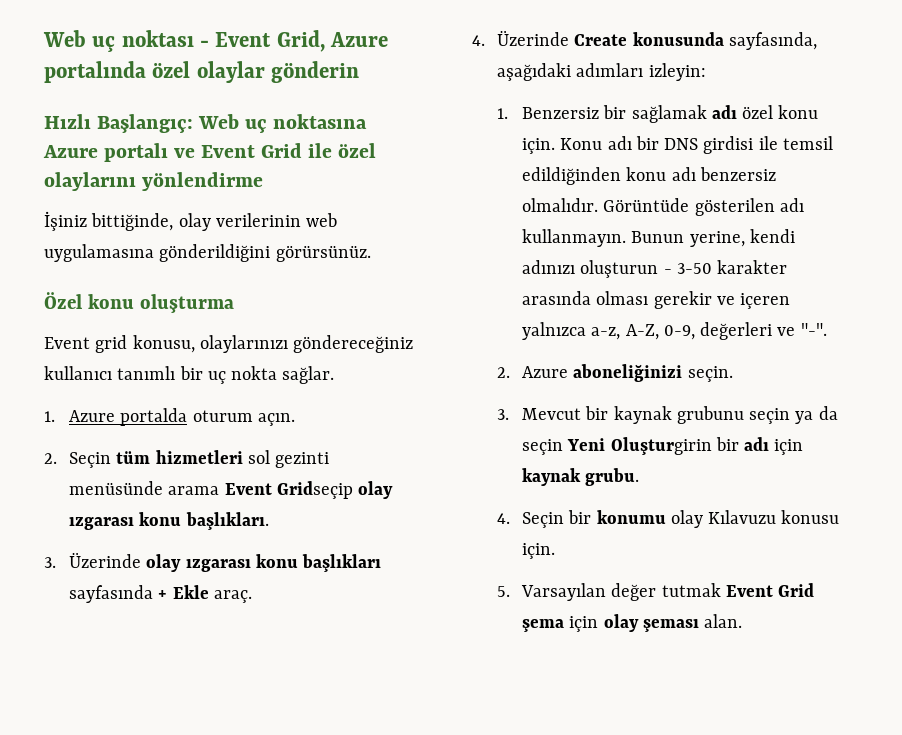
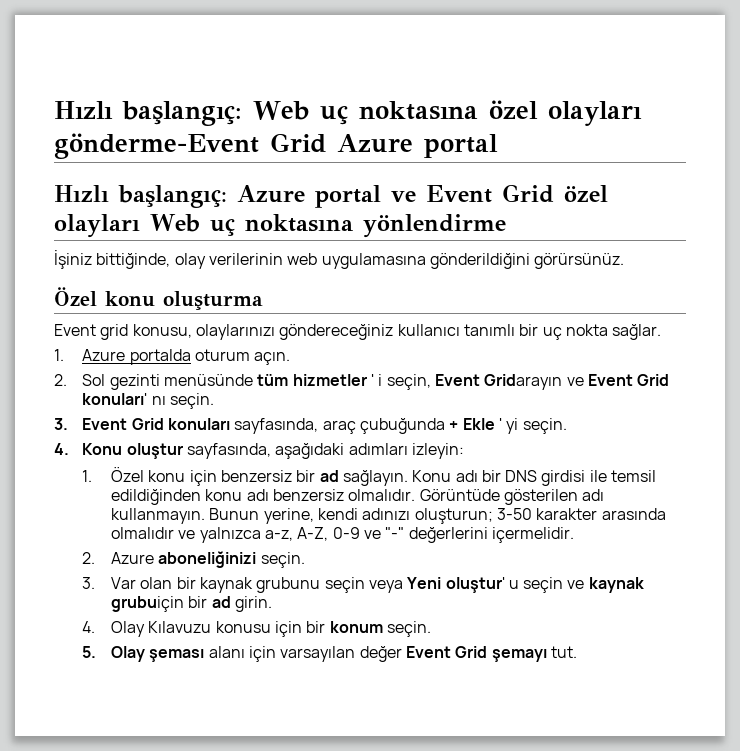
- Web uç noktası - Event Grid, Azure portalında özel olaylar gönderin
- Hızlı Başlangıç: Web uç noktasına Azure portalı ve Event Grid ile özel olaylarını yönlendirme
+ Hızlı başlangıç: Web uç noktasına özel olayları gönderme-Event Grid Azure portal
+ Hızlı başlangıç: Azure portal ve Event Grid özel olayları Web uç noktasına yönlendirme
- 2. Seçin tüm hizmetleri sol gezinti menüsünde arama Event Gridseçip olay ızgarası konu başlıkları.
- 3. Üzerinde olay ızgarası konu başlıkları sayfasında + Ekle araç.
- 4. Üzerinde Create konusunda sayfasında, aşağıdaki adımları izleyin:
+ 2. Sol gezinti menüsünde tüm hizmetler ' i seçin, Event Gridarayın ve Event Grid konuları' nı seçin.
+ 3. Event Grid konuları sayfasında, araç çubuğunda + Ekle ' yi seçin.
+ 4. Konu oluştur sayfasında, aşağıdaki adımları izleyin:
- 1. Benzersiz bir sağlamak adı özel konu için.
+ 1. Özel konu için benzersiz bir ad sağlayın.
- Bunun yerine, kendi adınızı oluşturun - 3-50 karakter arasında olması gerekir ve içeren yalnızca a-z, A-Z, 0-9, değerleri ve "-".
+ Bunun yerine, kendi adınızı oluşturun; 3-50 karakter arasında olmalıdır ve yalnızca a-z, A-Z, 0-9 ve "-" değerlerini içermelidir.
- 3. Mevcut bir kaynak grubunu seçin ya da seçin Yeni Oluşturgirin bir adı için kaynak grubu.
- 4. Seçin bir konumu olay Kılavuzu konusu için.
- 5. Varsayılan değer tutmak Event Grid şema için olay şeması alan.
+ 3. Var olan bir kaynak grubunu seçin veya Yeni oluştur' u seçin ve kaynak grubuiçin bir ad girin.
+ 4. Olay Kılavuzu konusu için bir konum seçin.
+ 5. Olay şeması alanı için varsayılan değer Event Grid şemayı tut.

